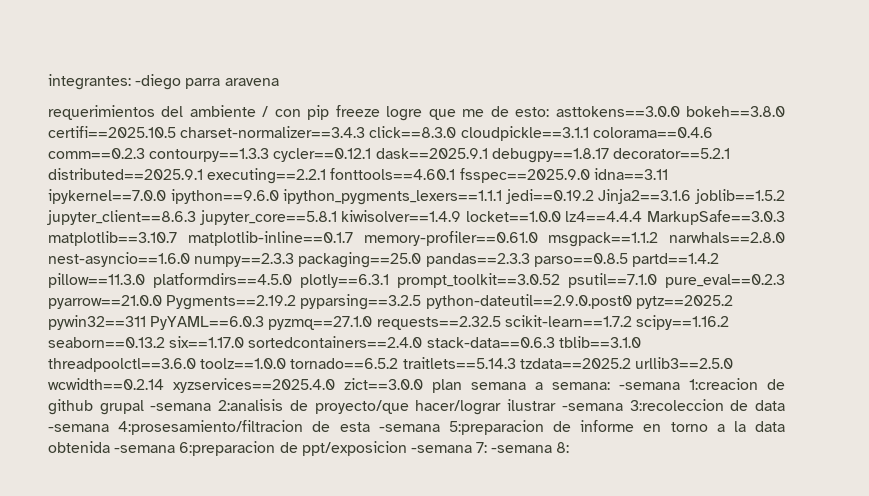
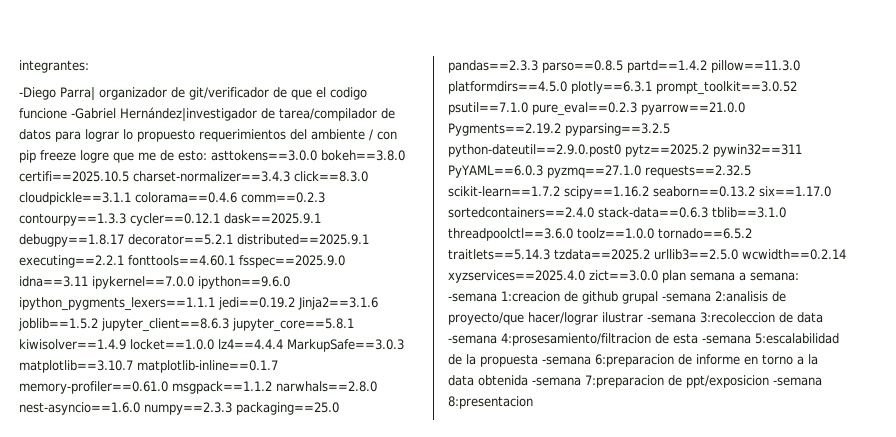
- integrantes: -diego parra aravena
- requerimientos del ambiente / con pip freeze logre que me de esto:
+ integrantes:
+ -Diego Parra| organizador de git/verificador de que el codigo funcione -Gabriel Hernández|investigador de tarea/compilador de datos para lograr lo propuesto requerimientos del ambiente / con pip freeze logre que me de esto:
- -semana 1:creacion de github grupal -semana 2:analisis de proyecto/que hacer/lograr ilustrar -semana 3:recoleccion de data -semana 4:prosesamiento/filtracion de esta -semana 5:preparacion de informe en torno a la data obtenida -semana 6:preparacion de ppt/exposicion -semana 7: -semana 8:
+ -semana 1:creacion de github grupal -semana 2:analisis de proyecto/que hacer/lograr ilustrar -semana 3:recoleccion de data -semana 4:prosesamiento/filtracion de esta -semana 5:escalabilidad de la propuesta -semana 6:preparacion de informe en torno a la data obtenida -semana 7:preparacion de ppt/exposicion -semana 8:presentacion

